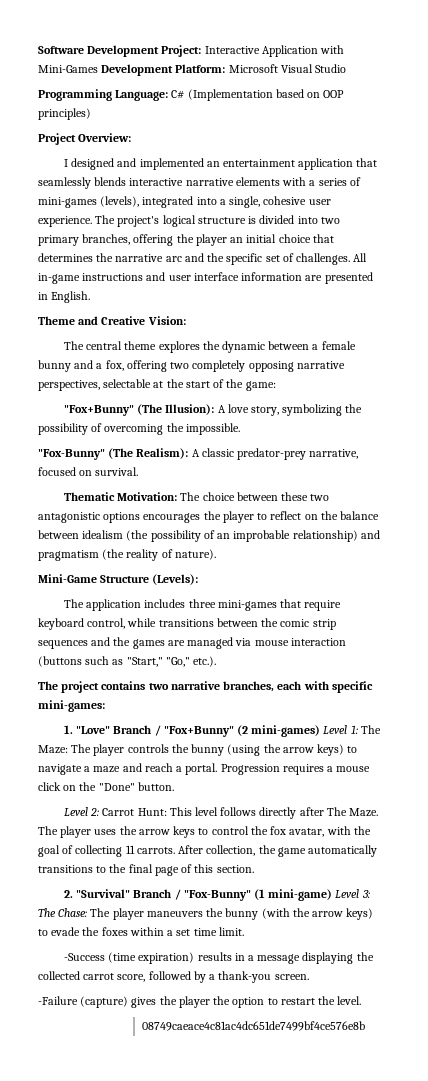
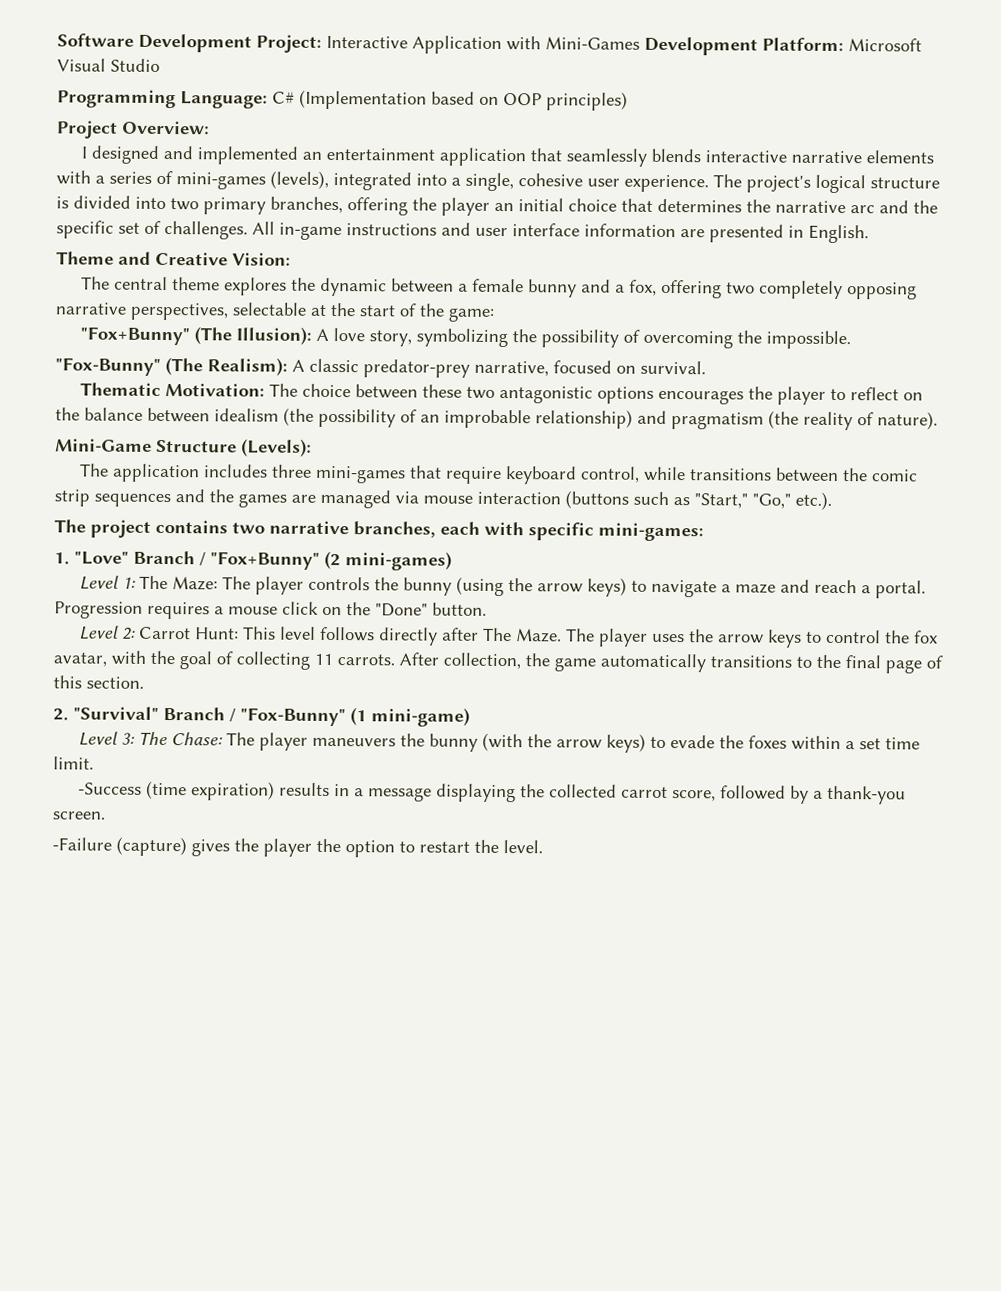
- 1. "Love" Branch / "Fox+Bunny" (2 mini-games) Level 1: The Maze: The player controls the bunny (using the arrow keys) to navigate a maze and reach a portal.
+ 1. "Love" Branch / "Fox+Bunny" (2 mini-games)
+ Level 1: The Maze: The player controls the bunny (using the arrow keys) to navigate a maze and reach a portal.
- 2. "Survival" Branch / "Fox-Bunny" (1 mini-game) Level 3: The Chase: The player maneuvers the bunny (with the arrow keys) to evade the foxes within a set time limit.
+ 2. "Survival" Branch / "Fox-Bunny" (1 mini-game)
+ Level 3: The Chase: The player maneuvers the bunny (with the arrow keys) to evade the foxes within a set time limit.
- 08749caeace4c81ac4dc651de7499bf4ce576e8b

